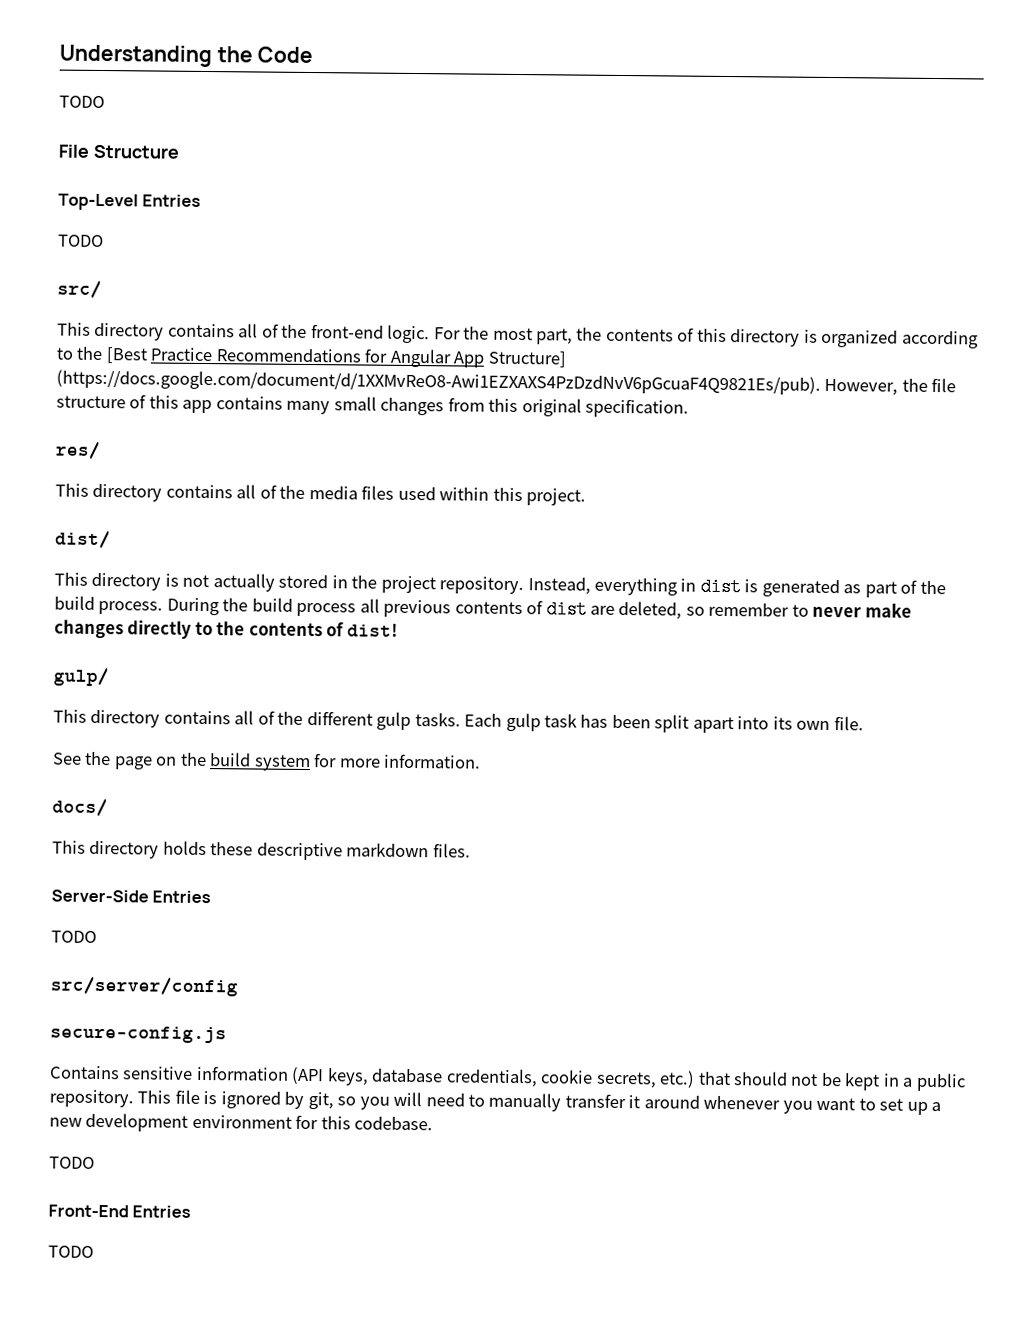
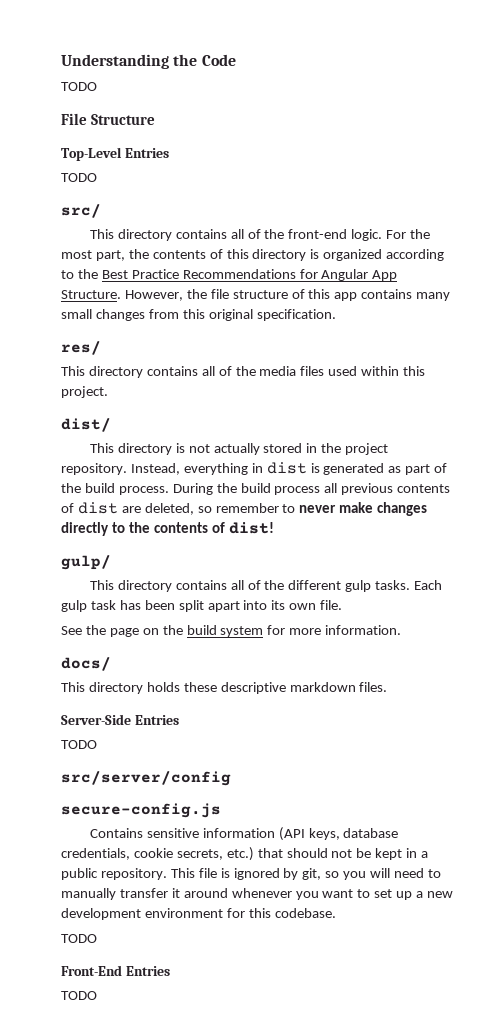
- For the most part, the contents of this directory is organized according to the [Best Practice Recommendations for Angular App Structure] (https://docs.google.com/document/d/1XXMvReO8-Awi1EZXAXS4PzDzdNvV6pGcuaF4Q9821Es/pub). However, the file structure of this app contains many small changes from this original specification.
+ For the most part, the contents of this directory is organized according to the Best Practice Recommendations for Angular App Structure. However, the file structure of this app contains many small changes from this original specification.

